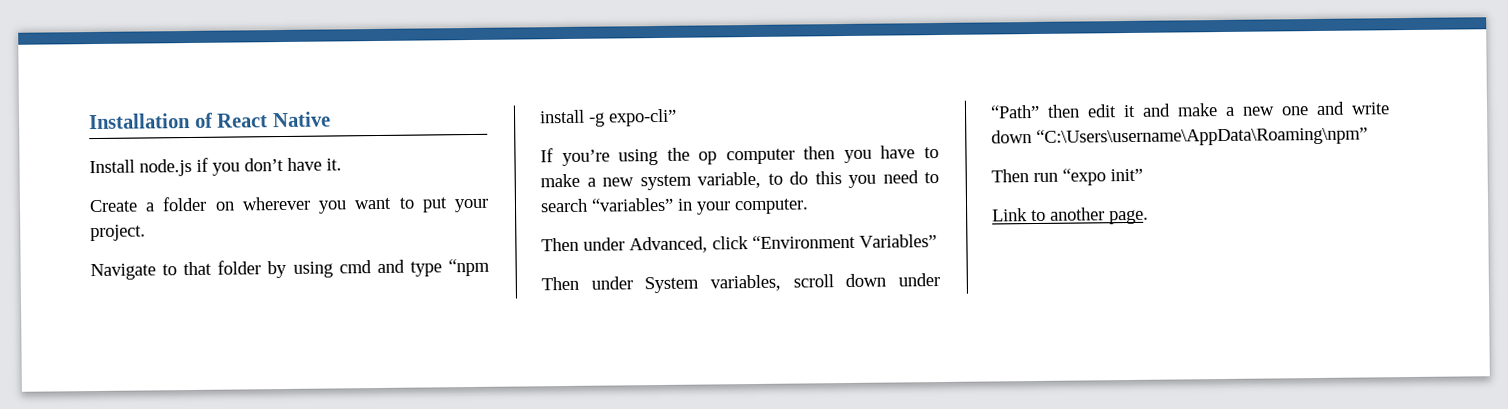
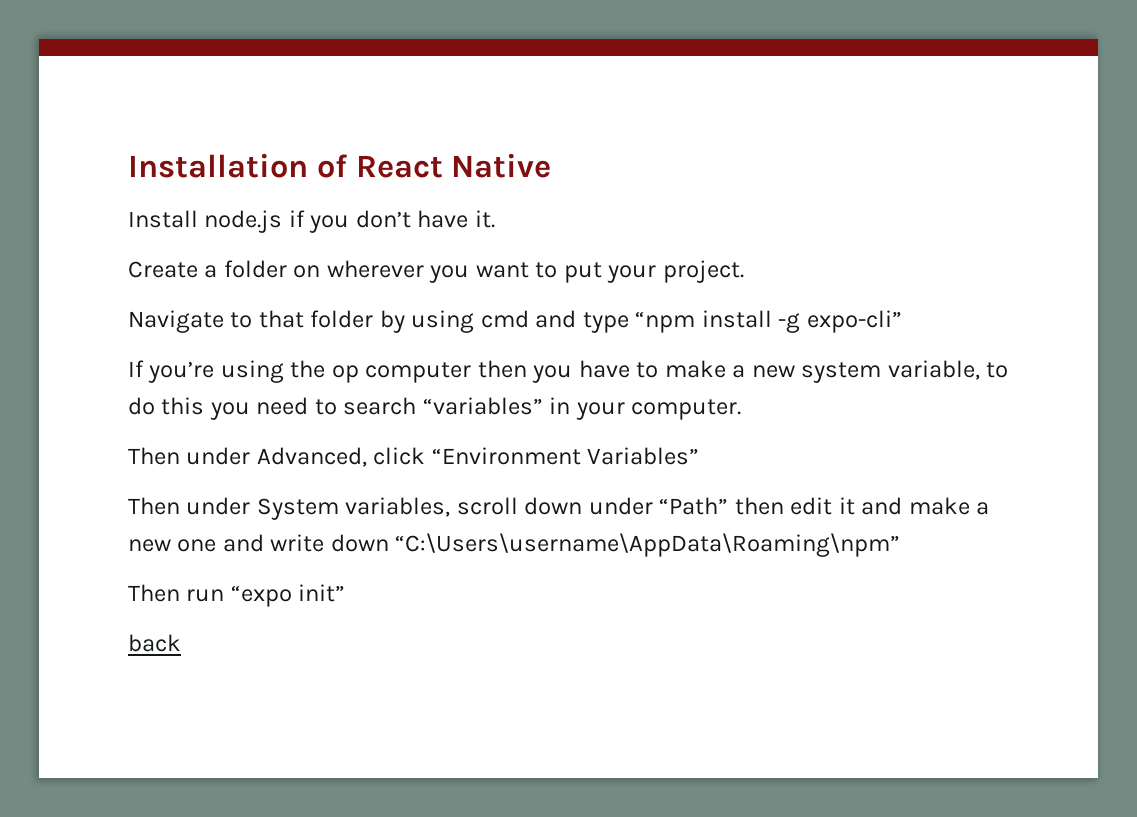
- Link to another page.
+ back

